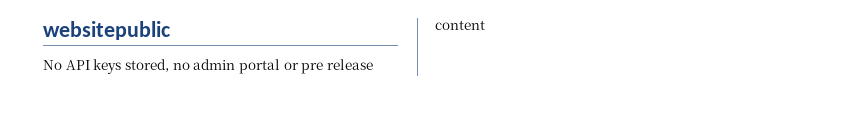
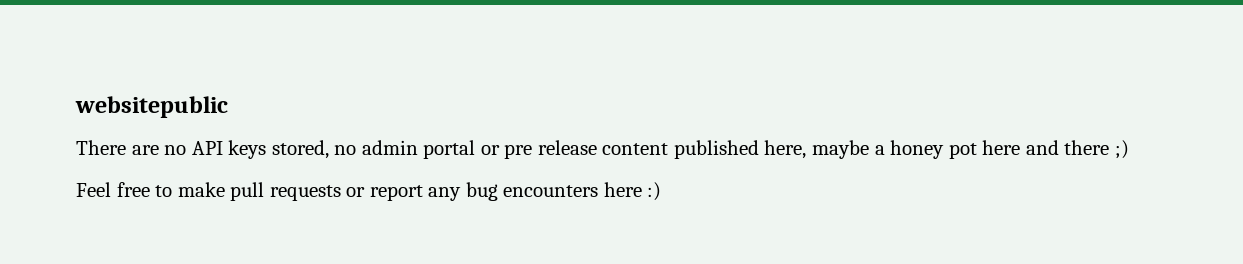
- No API keys stored, no admin portal or pre release content
+ There are no API keys stored, no admin portal or pre release content published here, maybe a honey pot here and there ;)
+ Feel free to make pull requests or report any bug encounters here :)

